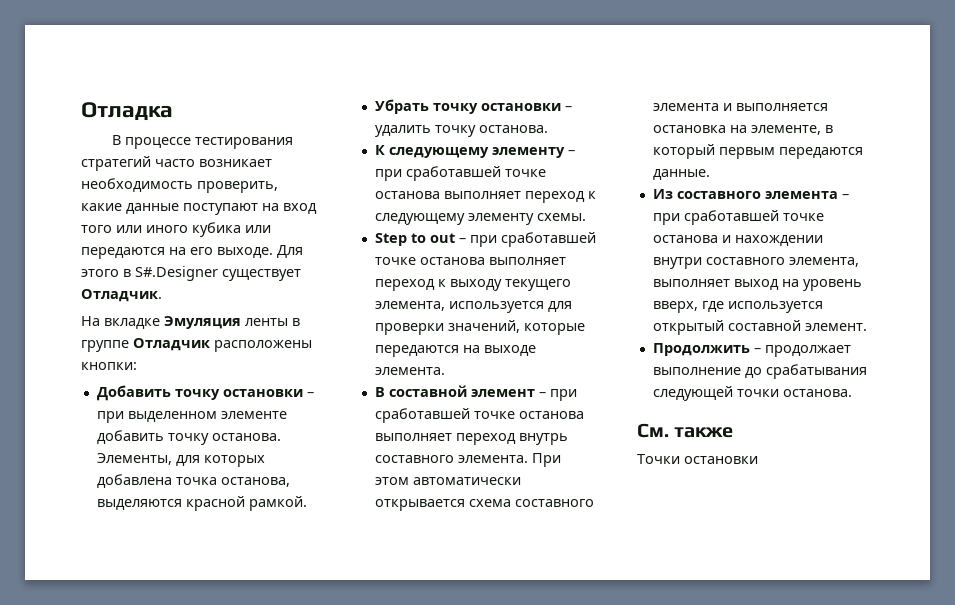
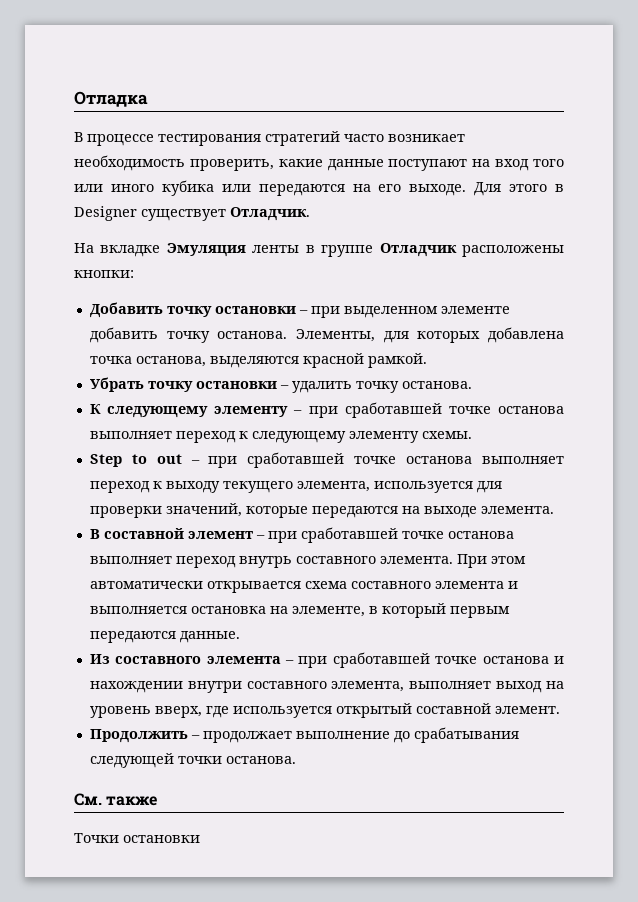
- Для этого в S#.Designer существует Отладчик.
+ Для этого в Designer существует Отладчик.

